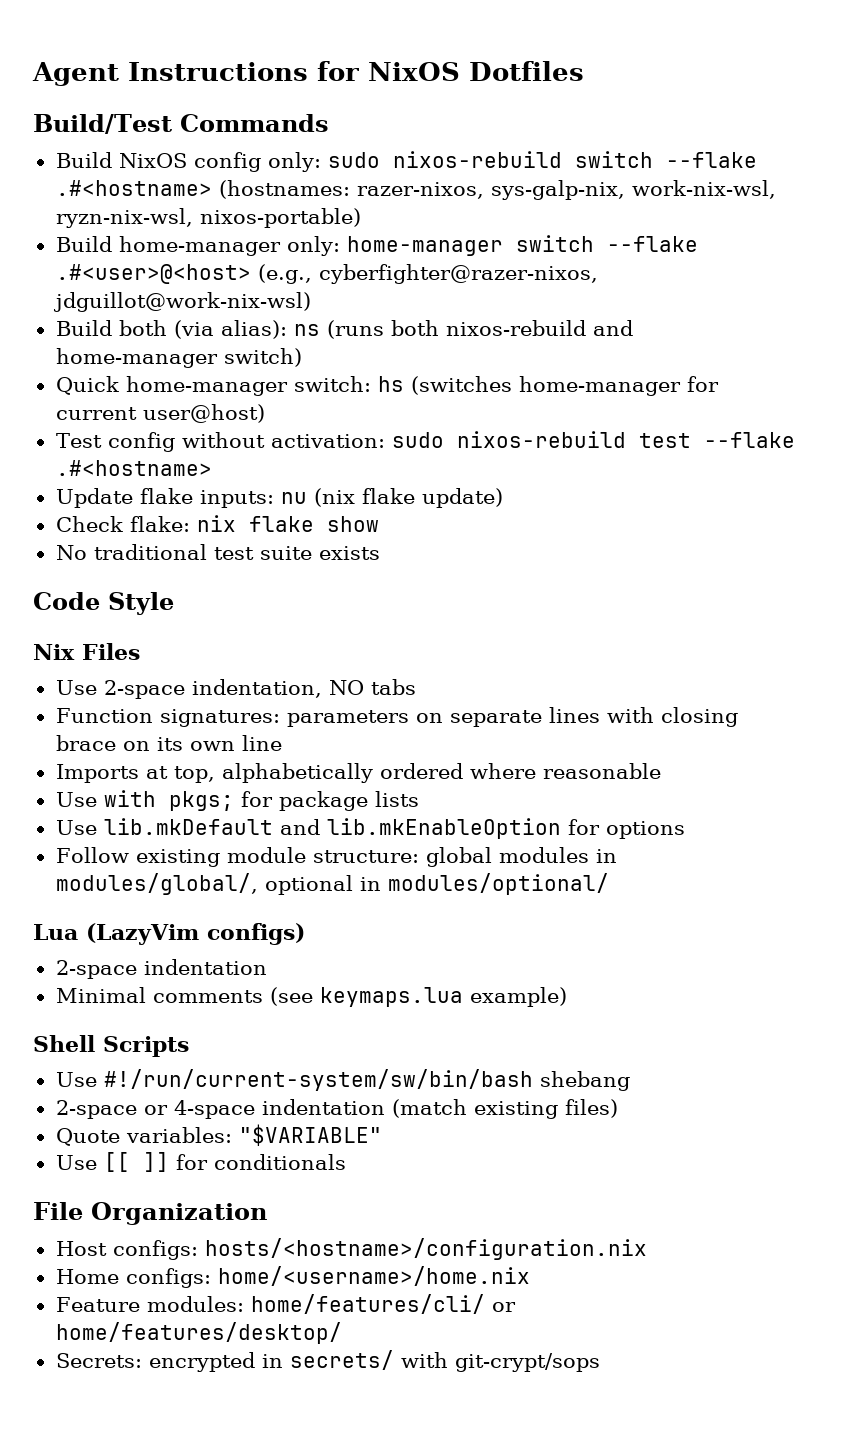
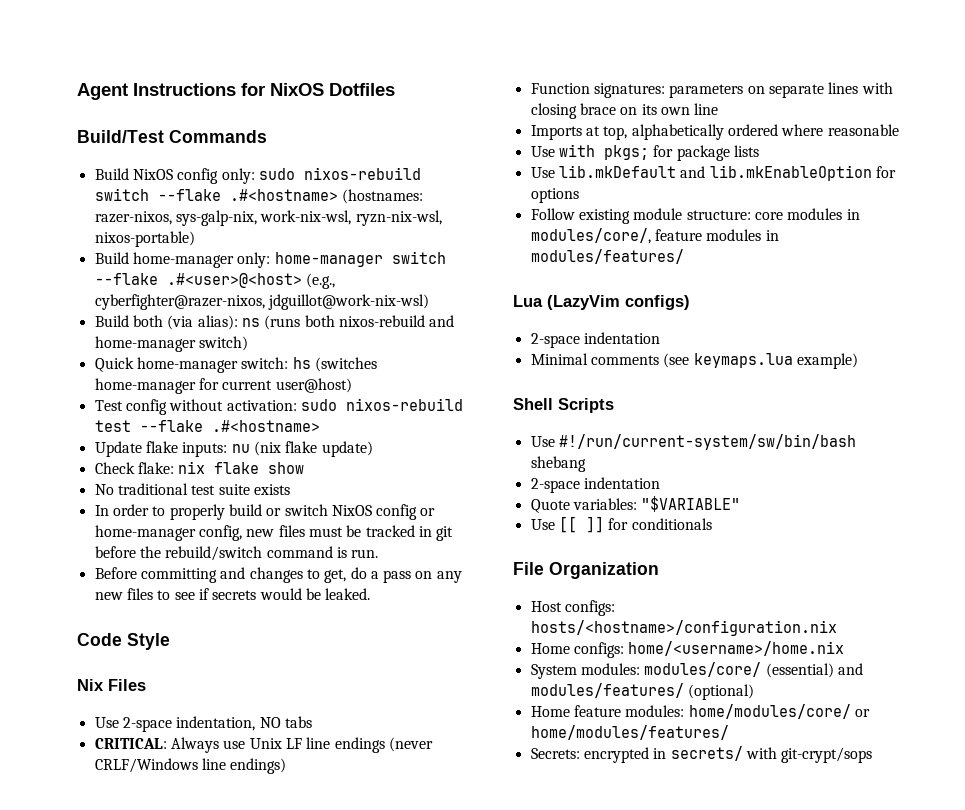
+ In order to properly build or switch NixOS config or home-manager config, new files must be tracked in git before the rebuild/switch command is run.
+ Before committing and changes to get, do a pass on any new files to see if secrets would be leaked.
+ CRITICAL: Always use Unix LF line endings (never CRLF/Windows line endings)
- Follow existing module structure: global modules in modules/global/, optional in modules/optional/
+ Follow existing module structure: core modules in modules/core/, feature modules in modules/features/
  Use #!/run/current-system/sw/bin/bash shebang
- 2-space or 4-space indentation (match existing files)
+ 2-space indentation
- Feature modules: home/features/cli/ or home/features/desktop/
+ System modules: modules/core/ (essential) and modules/features/ (optional)
+ Home feature modules: home/modules/core/ or home/modules/features/

